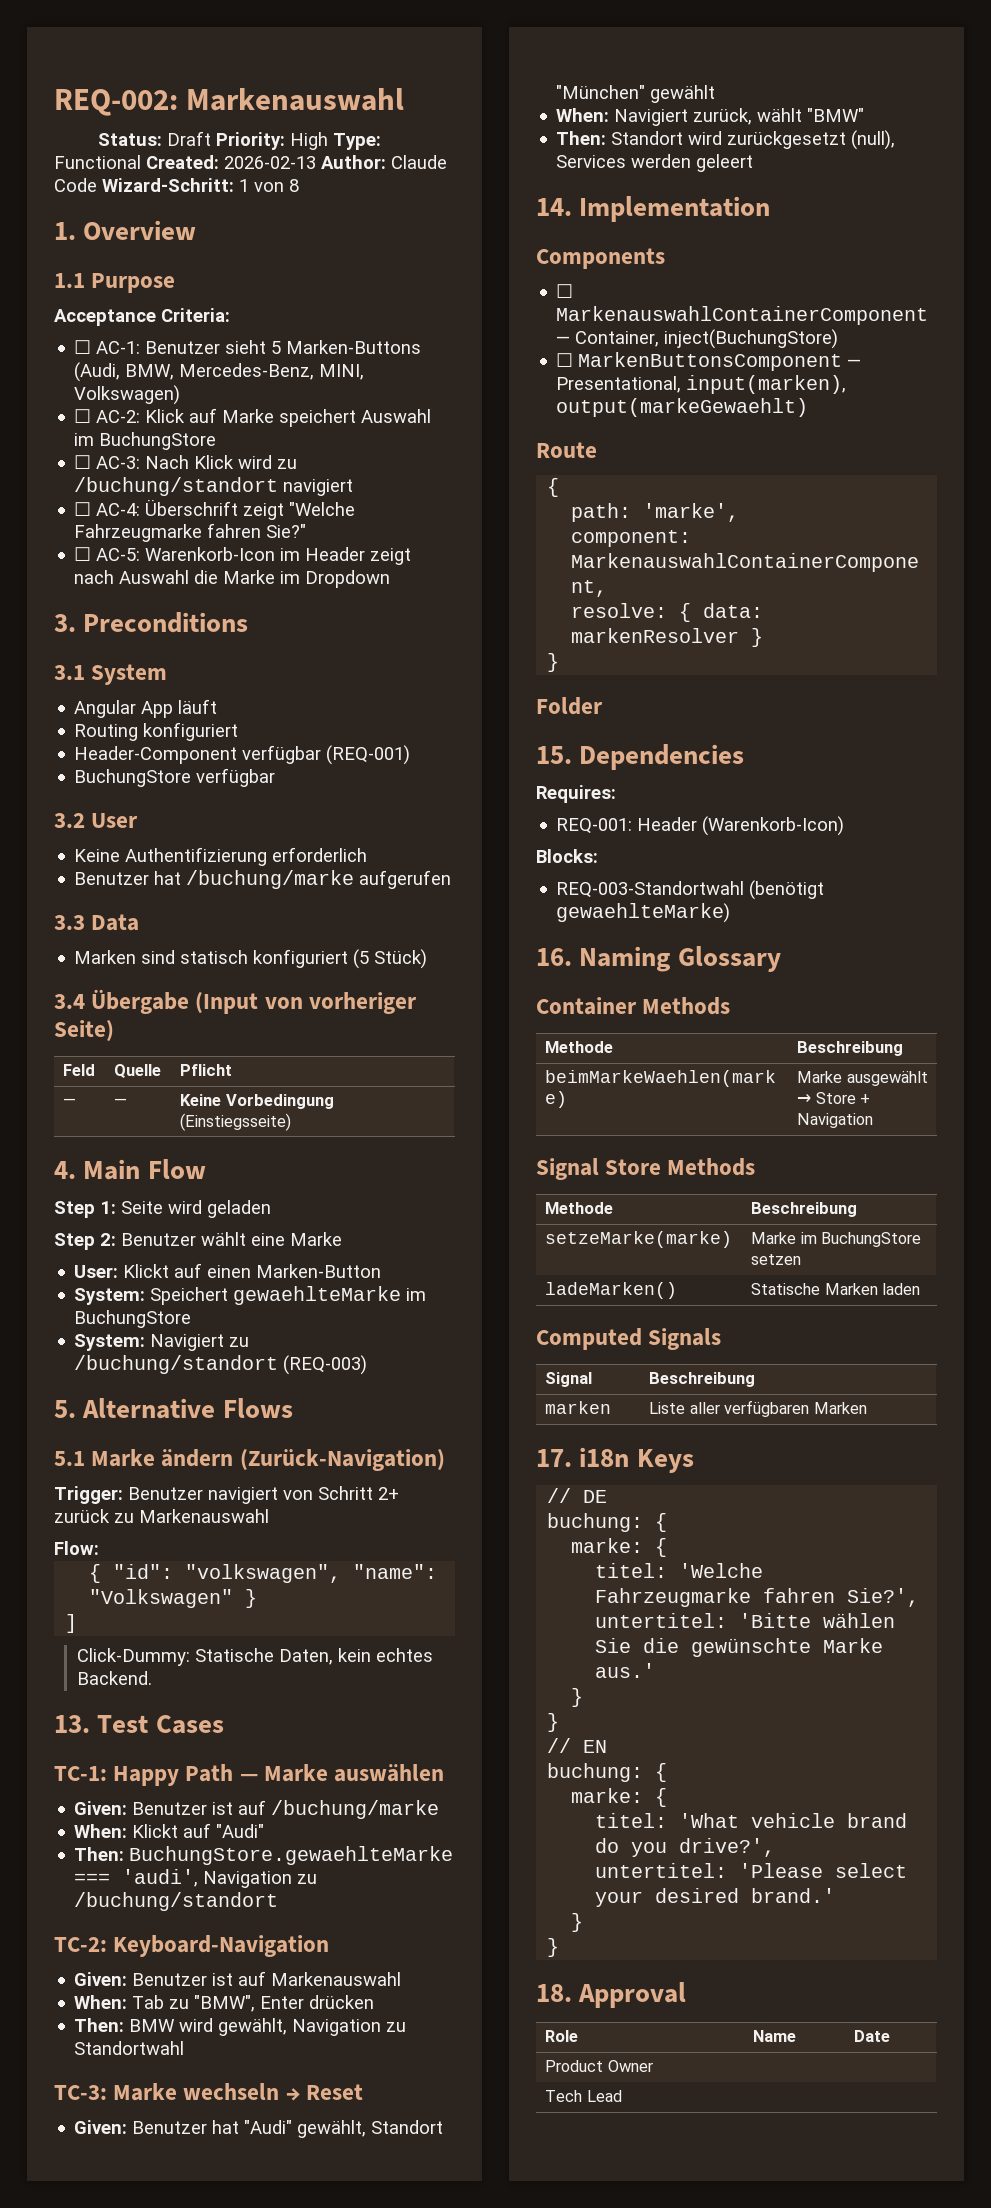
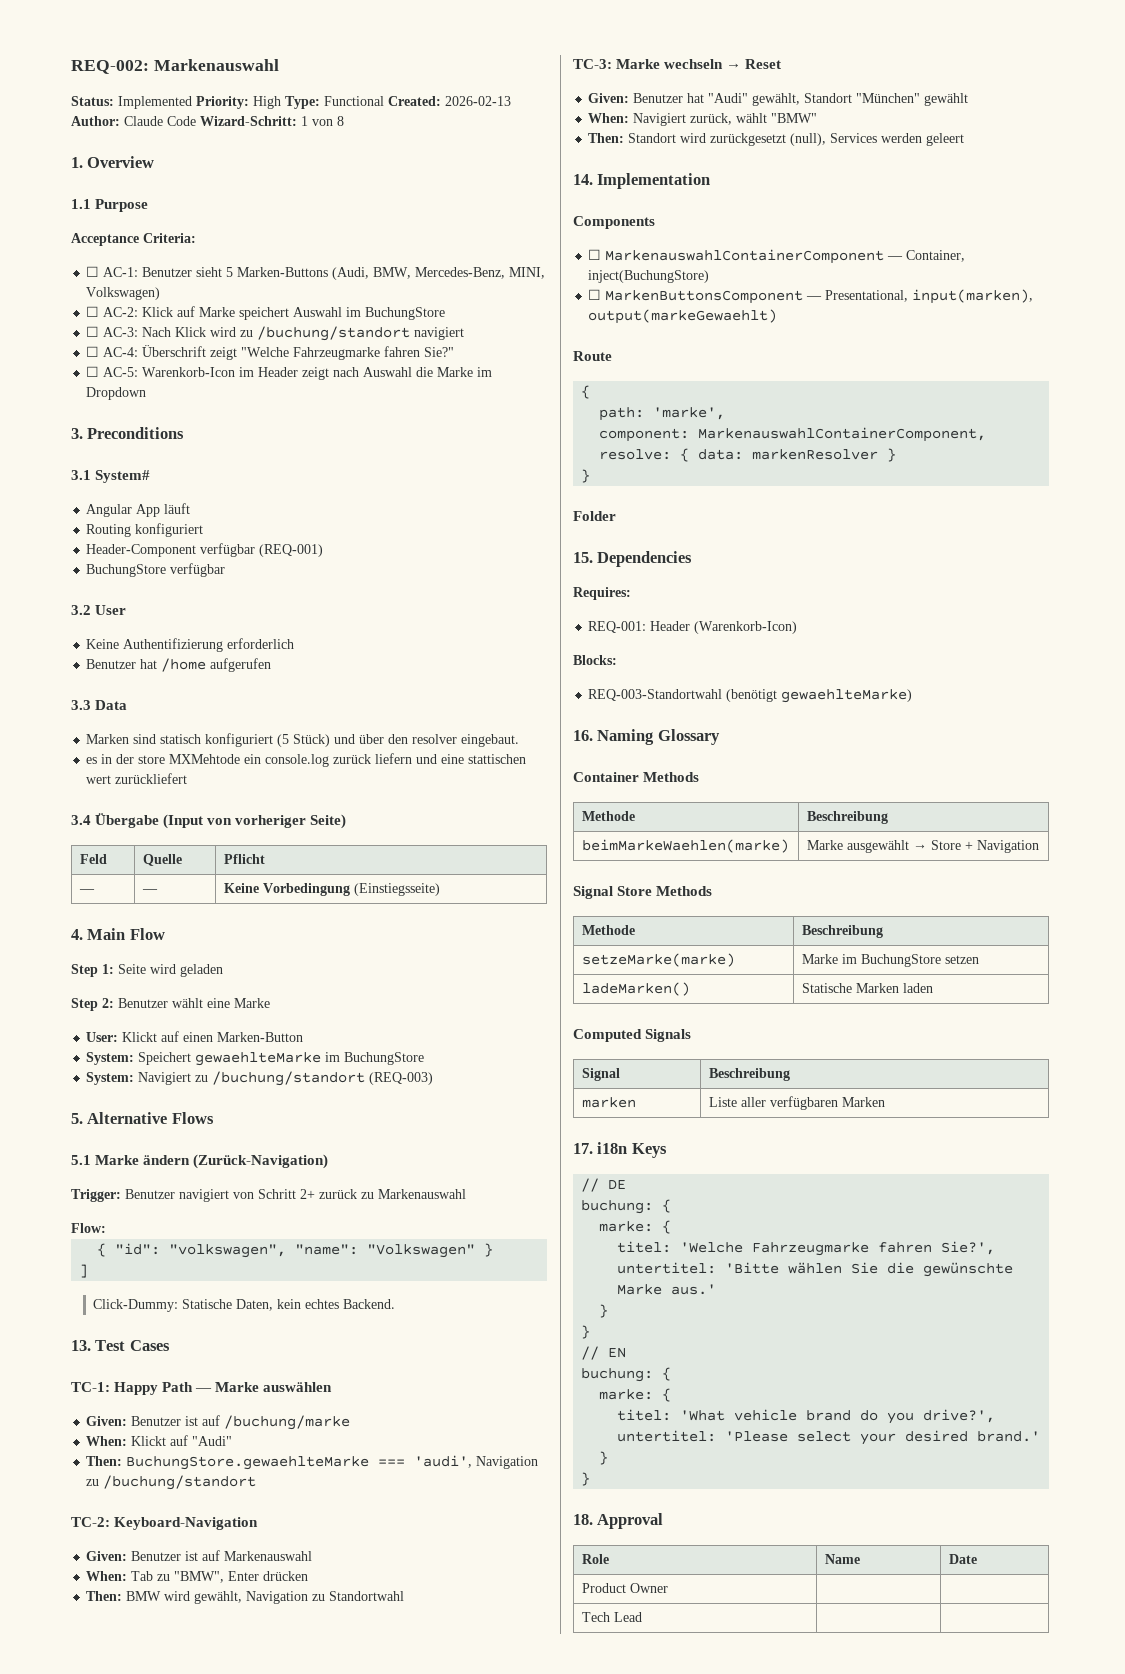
- Status: Draft Priority: High Type: Functional Created: 2026-02-13 Author: Claude Code Wizard-Schritt: 1 von 8
+ Status: Implemented Priority: High Type: Functional Created: 2026-02-13 Author: Claude Code Wizard-Schritt: 1 von 8
- 3.1 System
+ 3.1 System#
- Benutzer hat /buchung/marke aufgerufen
+ Benutzer hat /home aufgerufen
- Marken sind statisch konfiguriert (5 Stück)
+ Marken sind statisch konfiguriert (5 Stück) und über den resolver eingebaut.
+ es in der store MXMehtode ein console.log zurück liefern und eine stattischen wert zurückliefert

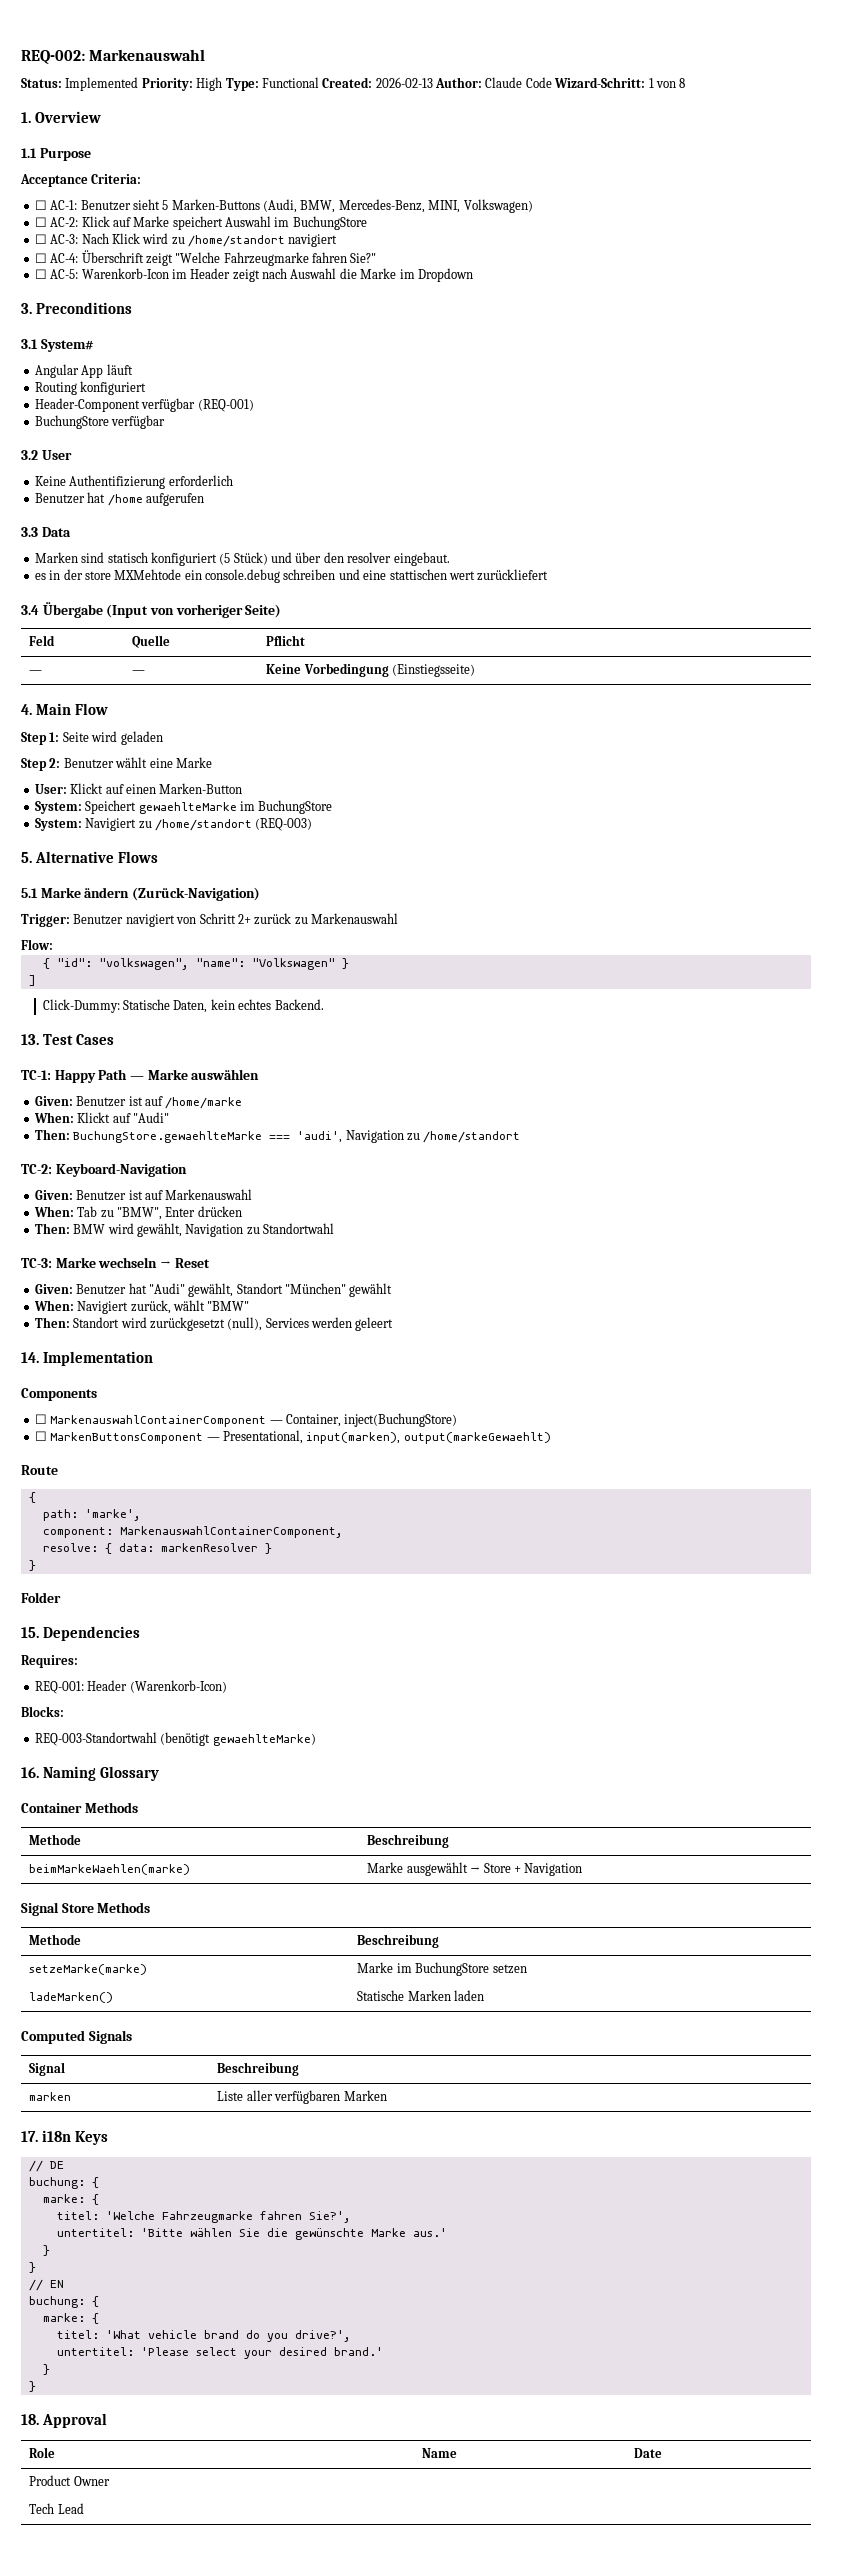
- ☐ AC-3: Nach Klick wird zu /buchung/standort navigiert
+ ☐ AC-3: Nach Klick wird zu /home/standort navigiert
- es in der store MXMehtode ein console.log zurück liefern und eine stattischen wert zurückliefert
+ es in der store MXMehtode ein console.debug schreiben und eine stattischen wert zurückliefert
- System: Navigiert zu /buchung/standort (REQ-003)
+ System: Navigiert zu /home/standort (REQ-003)
- Given: Benutzer ist auf /buchung/marke
+ Given: Benutzer ist auf /home/marke
- Then: BuchungStore.gewaehlteMarke === 'audi', Navigation zu /buchung/standort
+ Then: BuchungStore.gewaehlteMarke === 'audi', Navigation zu /home/standort

